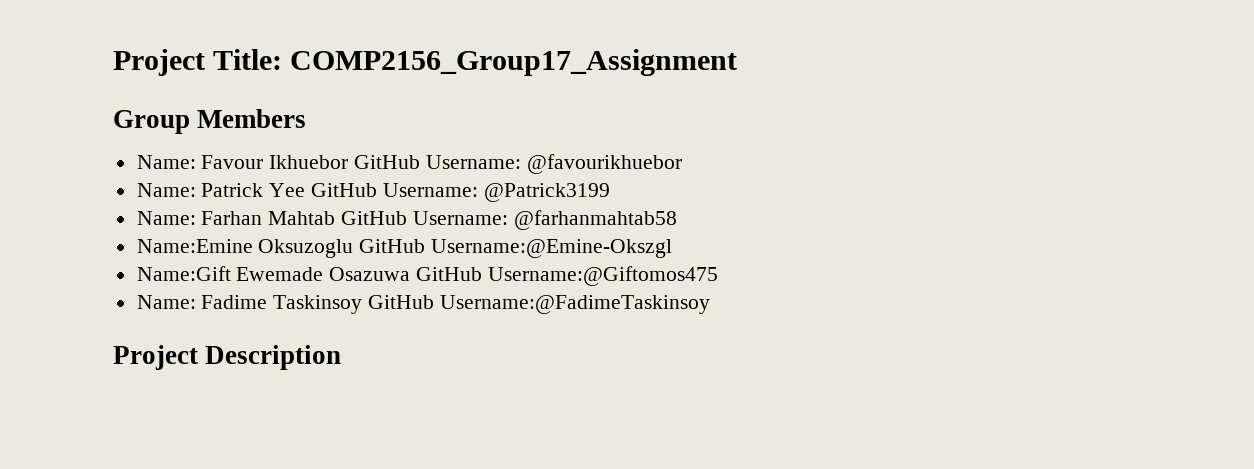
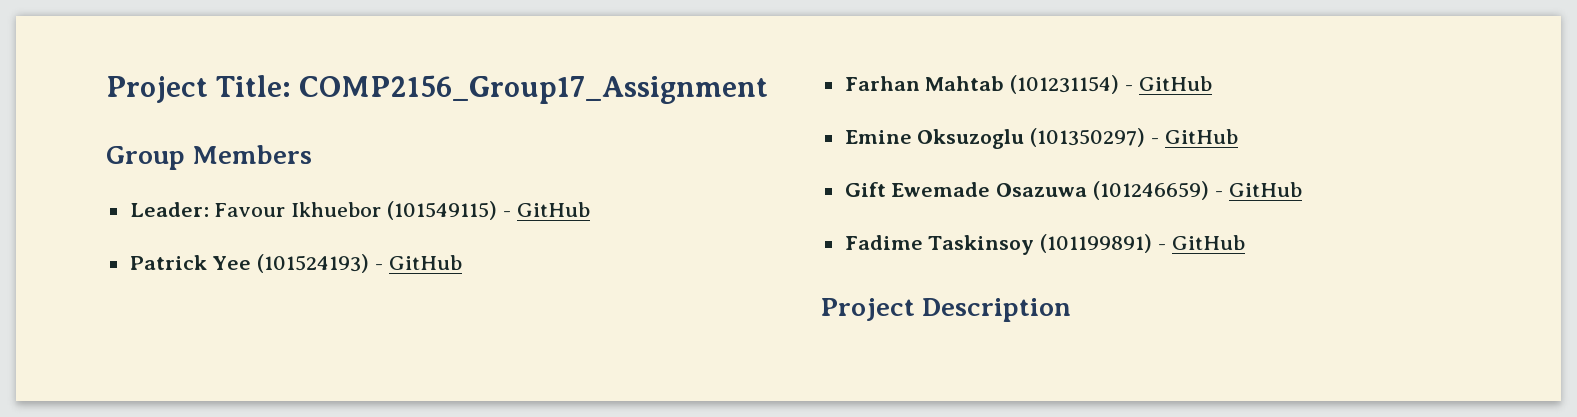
- Name: Favour Ikhuebor GitHub Username: @favourikhuebor
- Name: Patrick Yee GitHub Username: @Patrick3199
- Name: Farhan Mahtab GitHub Username: @farhanmahtab58
- Name:Emine Oksuzoglu GitHub Username:@Emine-Okszgl
- Name:Gift Ewemade Osazuwa GitHub Username:@Giftomos475
- Name: Fadime Taskinsoy GitHub Username:@FadimeTaskinsoy
+ Leader: Favour Ikhuebor (101549115) - GitHub
+ Patrick Yee (101524193) - GitHub
+ Farhan Mahtab (101231154) - GitHub
+ Emine Oksuzoglu (101350297) - GitHub
+ Gift Ewemade Osazuwa (101246659) - GitHub
+ Fadime Taskinsoy (101199891) - GitHub

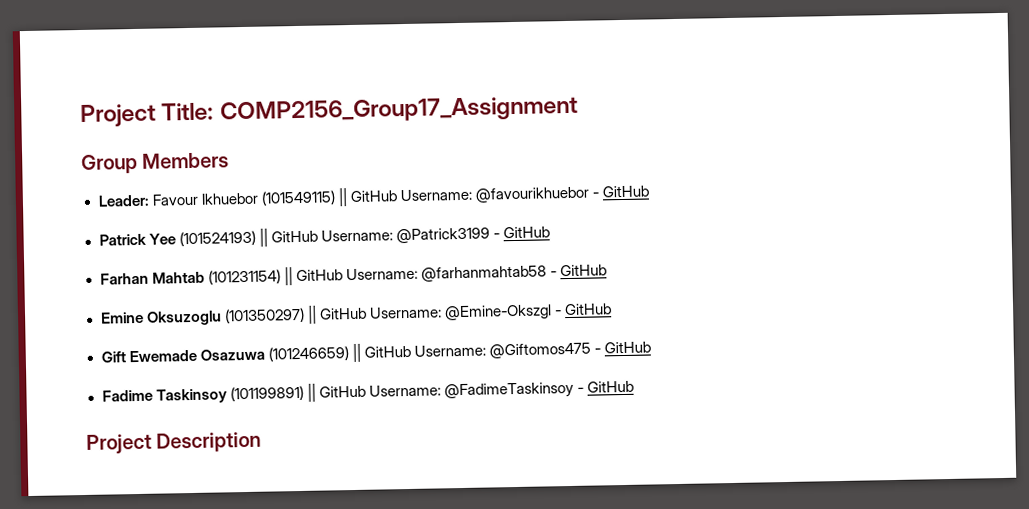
- Leader: Favour Ikhuebor (101549115) - GitHub
+ Leader: Favour Ikhuebor (101549115) || GitHub Username: @favourikhuebor - GitHub
- Patrick Yee (101524193) - GitHub
+ Patrick Yee (101524193) || GitHub Username: @Patrick3199 - GitHub
- Farhan Mahtab (101231154) - GitHub
+ Farhan Mahtab (101231154) || GitHub Username: @farhanmahtab58 - GitHub
- Emine Oksuzoglu (101350297) - GitHub
+ Emine Oksuzoglu (101350297) || GitHub Username: @Emine-Okszgl - GitHub
- Gift Ewemade Osazuwa (101246659) - GitHub
+ Gift Ewemade Osazuwa (101246659) || GitHub Username: @Giftomos475 - GitHub
- Fadime Taskinsoy (101199891) - GitHub
+ Fadime Taskinsoy (101199891) || GitHub Username: @FadimeTaskinsoy - GitHub

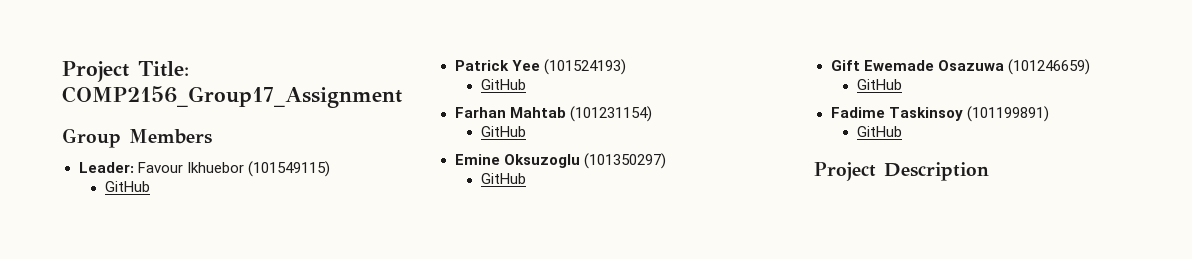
- Leader: Favour Ikhuebor (101549115) || GitHub Username: @favourikhuebor - GitHub
+ Leader: Favour Ikhuebor (101549115)
+ GitHub
- Patrick Yee (101524193) || GitHub Username: @Patrick3199 - GitHub
+ Patrick Yee (101524193)
+ GitHub
- Farhan Mahtab (101231154) || GitHub Username: @farhanmahtab58 - GitHub
+ Farhan Mahtab (101231154)
+ GitHub
- Emine Oksuzoglu (101350297) || GitHub Username: @Emine-Okszgl - GitHub
+ Emine Oksuzoglu (101350297)
+ GitHub
- Gift Ewemade Osazuwa (101246659) || GitHub Username: @Giftomos475 - GitHub
+ Gift Ewemade Osazuwa (101246659)
+ GitHub
- Fadime Taskinsoy (101199891) || GitHub Username: @FadimeTaskinsoy - GitHub
+ Fadime Taskinsoy (101199891)
+ GitHub

